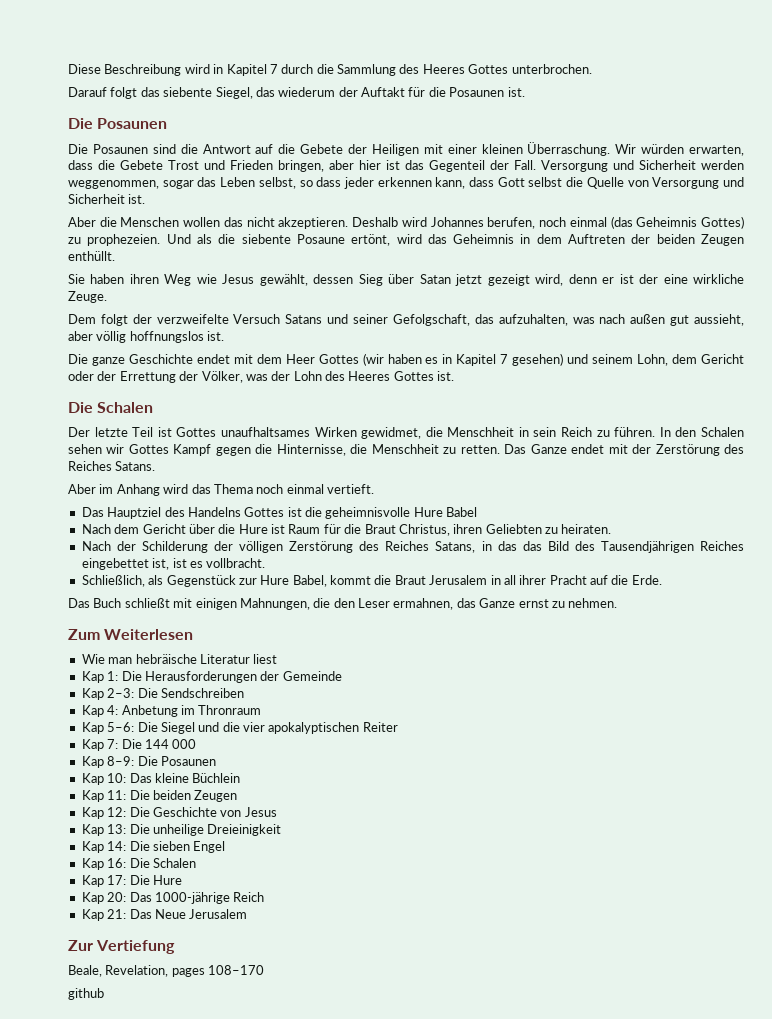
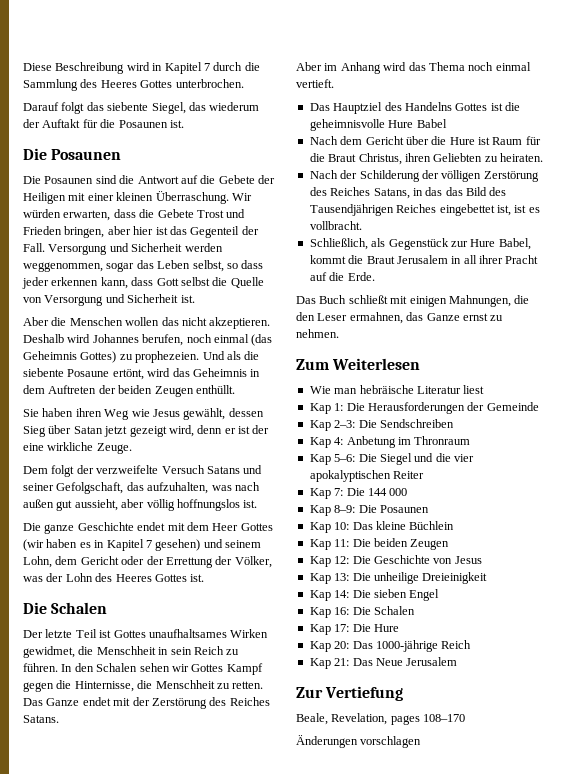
- github
+ Änderungen vorschlagen

